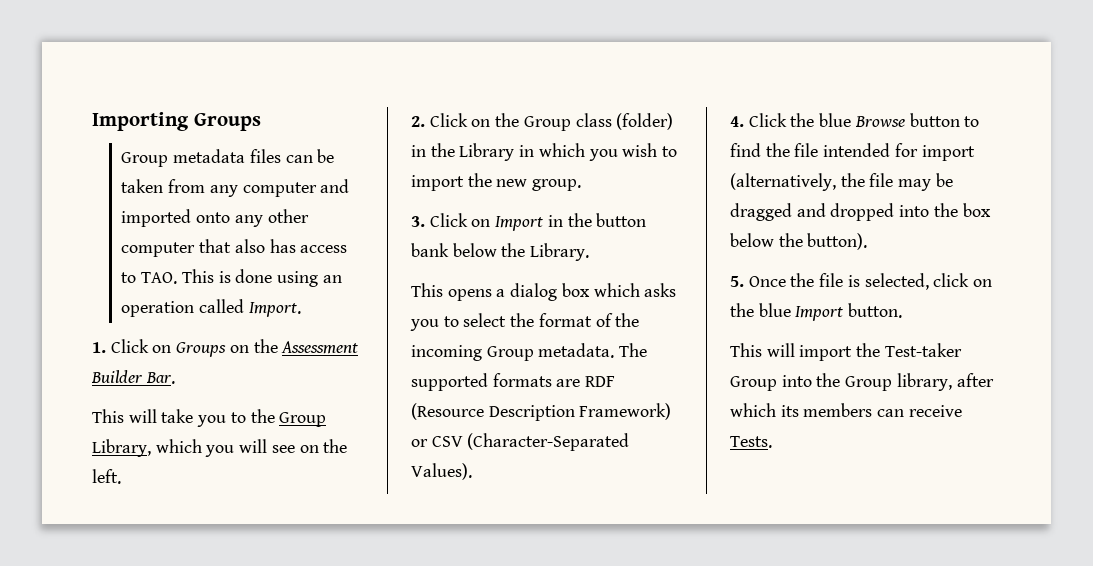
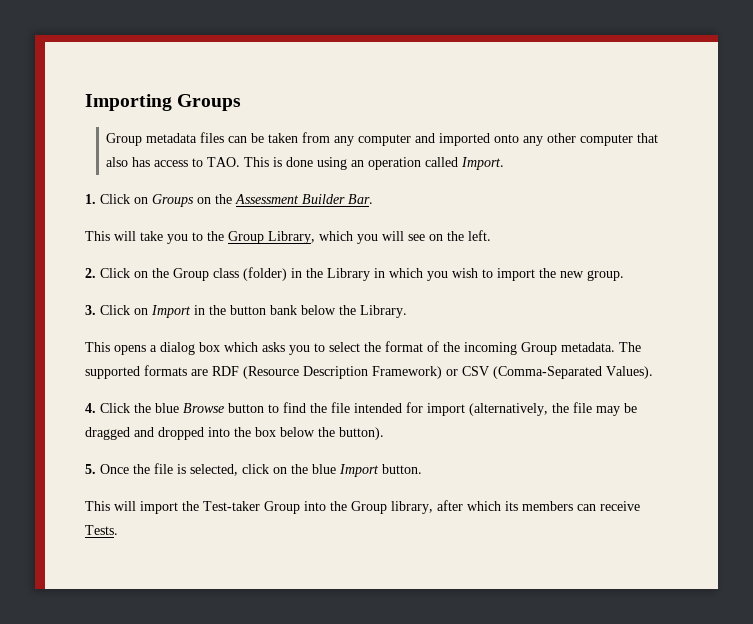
- The supported formats are RDF (Resource Description Framework) or CSV (Character-Separated Values).
+ The supported formats are RDF (Resource Description Framework) or CSV (Comma-Separated Values).

